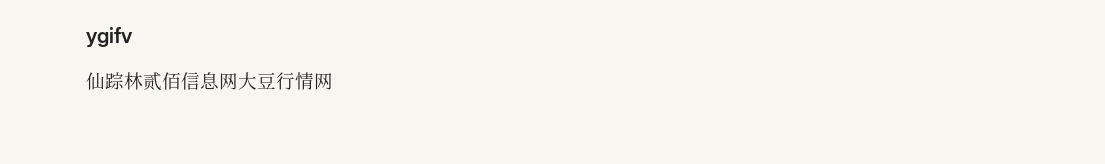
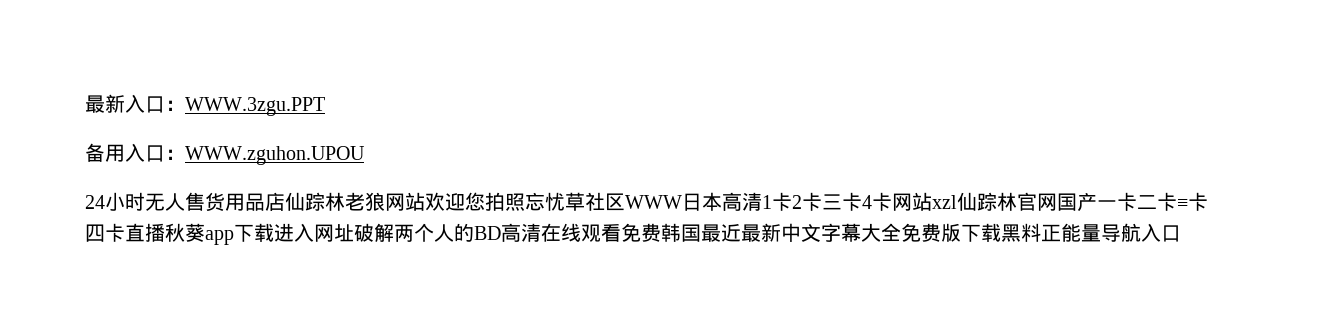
- ygifv
- 仙踪林贰佰信息网大豆行情网
+ 最新入口：WWW.3zgu.PPT
+ 备用入口：WWW.zguhon.UPOU
+ 24小时无人售货用品店仙踪林老狼网站欢迎您拍照忘忧草社区WWW日本高清1卡2卡三卡4卡网站xzl仙踪林官网国产一卡二卡≡卡四卡直播秋葵app下载进入网址破解两个人的BD高清在线观看免费韩国最近最新中文字幕大全免费版下载黑料正能量导航入口

